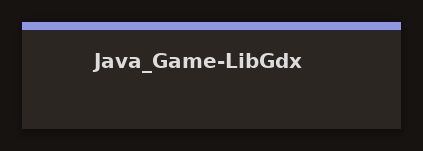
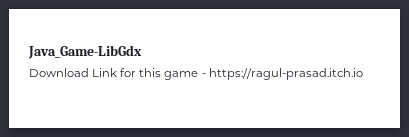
+ Download Link for this game - https://ragul-prasad.itch.io

